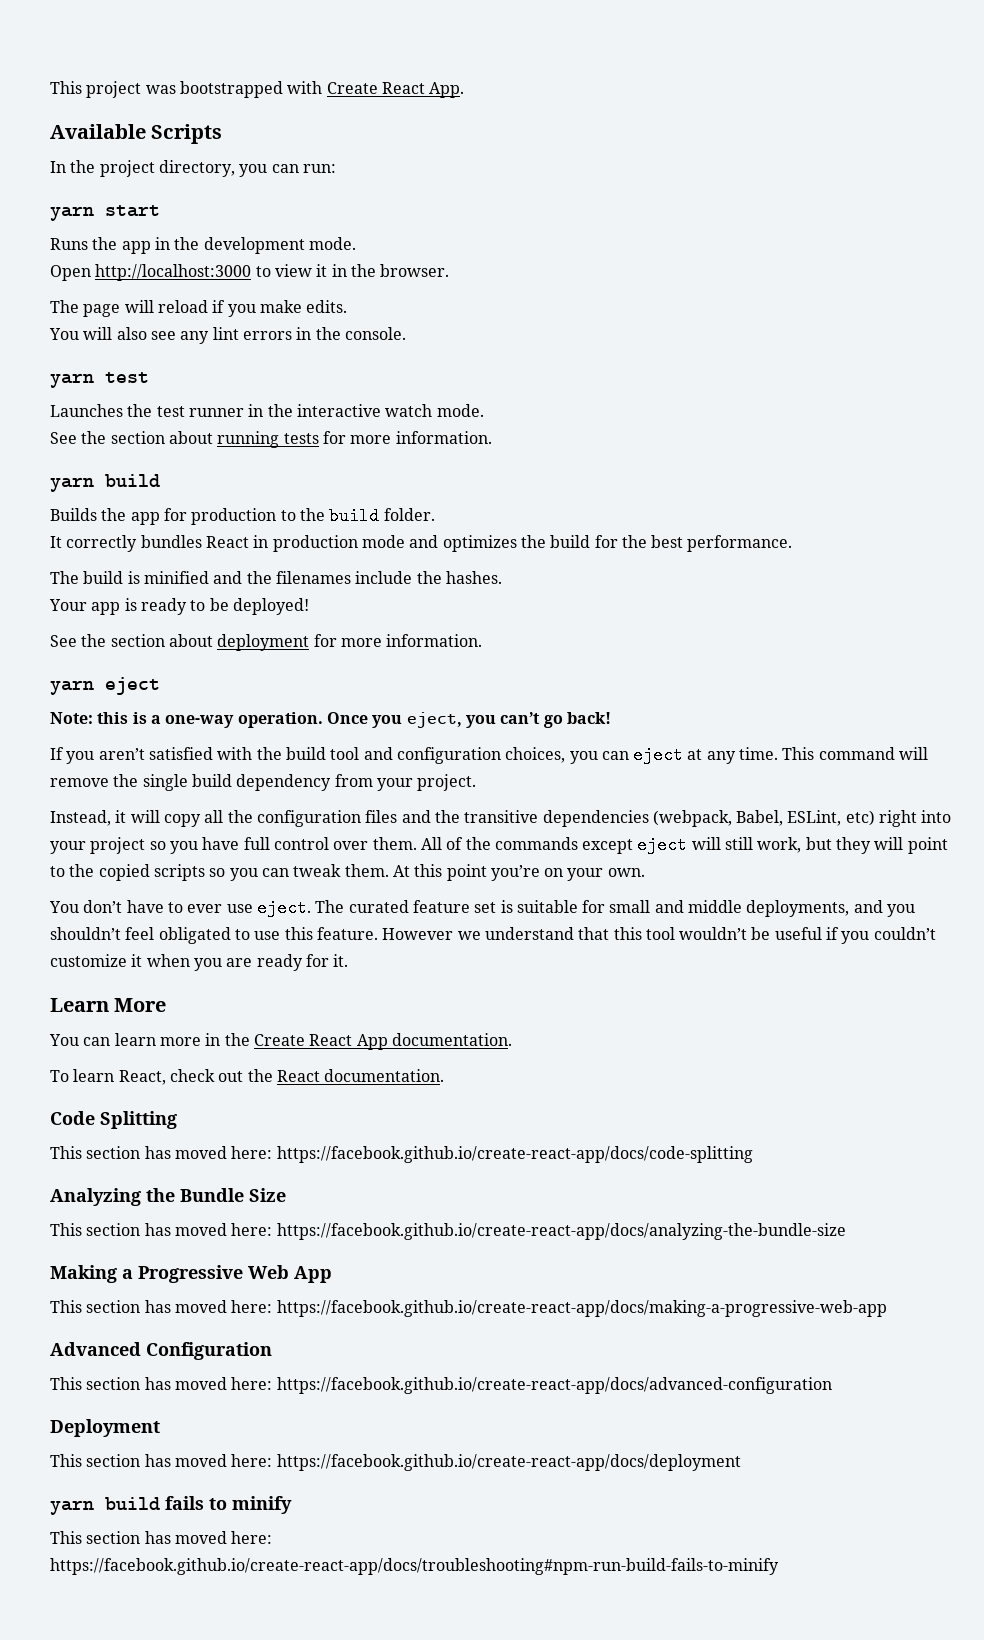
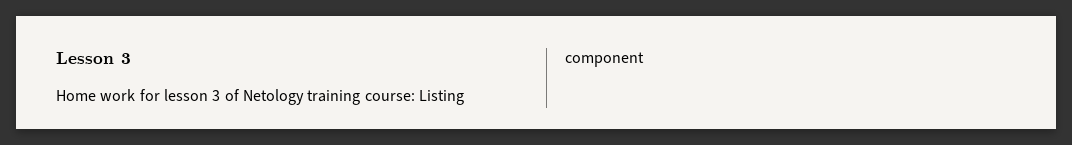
- This project was bootstrapped with Create React App.
- Available Scripts
- In the project directory, you can run:
- yarn start
- Runs the app in the development mode.
- Open http://localhost:3000 to view it in the browser.
- The page will reload if you make edits.
- You will also see any lint errors in the console.
- yarn test
- Launches the test runner in the interactive watch mode.
- See the section about running tests for more information.
- yarn build
- Builds the app for production to the build folder.
- It correctly bundles React in production mode and optimizes the build for the best performance.
- The build is minified and the filenames include the hashes.
- Your app is ready to be deployed!
- See the section about deployment for more information.
- yarn eject
- Note: this is a one-way operation. Once you eject, you can’t go back!
- If you aren’t satisfied with the build tool and configuration choices, you can eject at any time. This command will remove the single build dependency from your project.
- Instead, it will copy all the configuration files and the transitive dependencies (webpack, Babel, ESLint, etc) right into your project so you have full control over them. All of the commands except eject will still work, but they will point to the copied scripts so you can tweak them. At this point you’re on your own.
- You don’t have to ever use eject. The curated feature set is suitable for small and middle deployments, and you shouldn’t feel obligated to use this feature. However we understand that this tool wouldn’t be useful if you couldn’t customize it when you are ready for it.
- Learn More
- You can learn more in the Create React App documentation.
- To learn React, check out the React documentation.
- Code Splitting
- This section has moved here: https://facebook.github.io/create-react-app/docs/code-splitting
- Analyzing the Bundle Size
- This section has moved here: https://facebook.github.io/create-react-app/docs/analyzing-the-bundle-size
- Making a Progressive Web App
- This section has moved here: https://facebook.github.io/create-react-app/docs/making-a-progressive-web-app
- Advanced Configuration
- This section has moved here: https://facebook.github.io/create-react-app/docs/advanced-configuration
- Deployment
- This section has moved here: https://facebook.github.io/create-react-app/docs/deployment
- yarn build fails to minify
- This section has moved here: https://facebook.github.io/create-react-app/docs/troubleshooting#npm-run-build-fails-to-minify
+ Lesson 3
+ Home work for lesson 3 of Netology training course: Listing component

